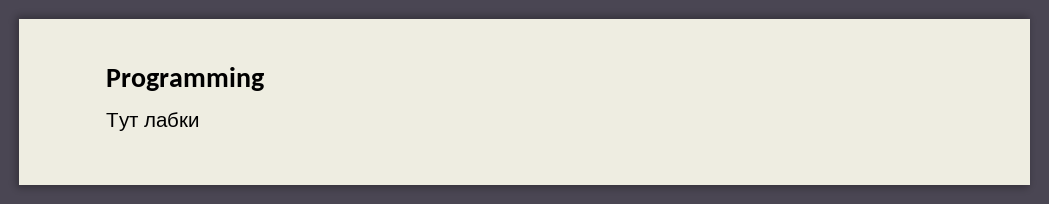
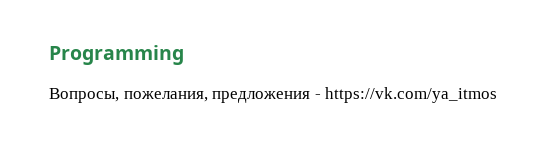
- Тут лабки
+ Вопросы, пожелания, предложения - https://vk.com/ya_itmos

